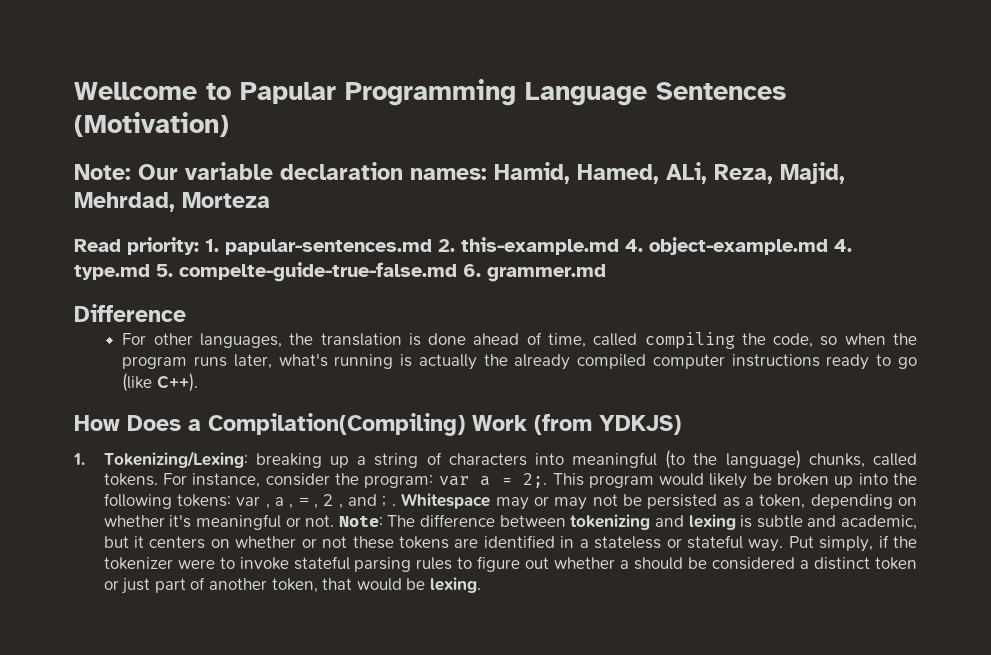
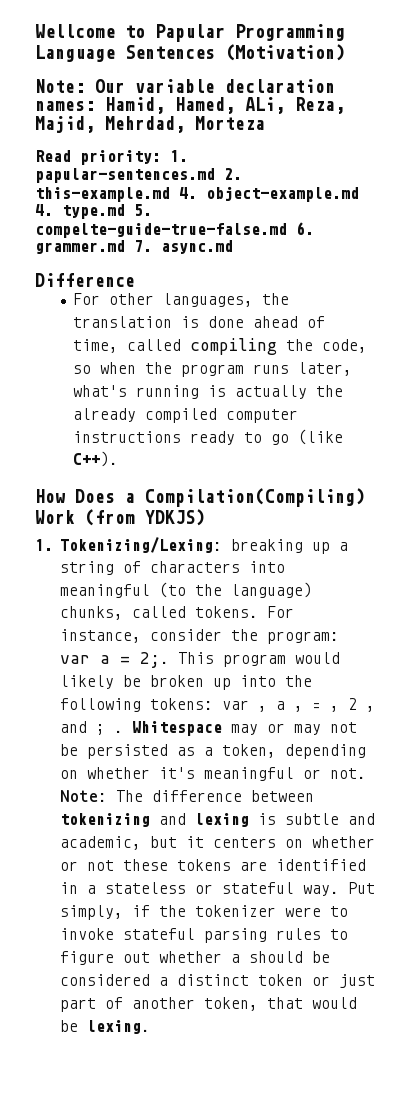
- Read priority: 1. papular-sentences.md 2. this-example.md 4. object-example.md 4. type.md 5. compelte-guide-true-false.md 6. grammer.md
+ Read priority: 1. papular-sentences.md 2. this-example.md 4. object-example.md 4. type.md 5. compelte-guide-true-false.md 6. grammer.md 7. async.md

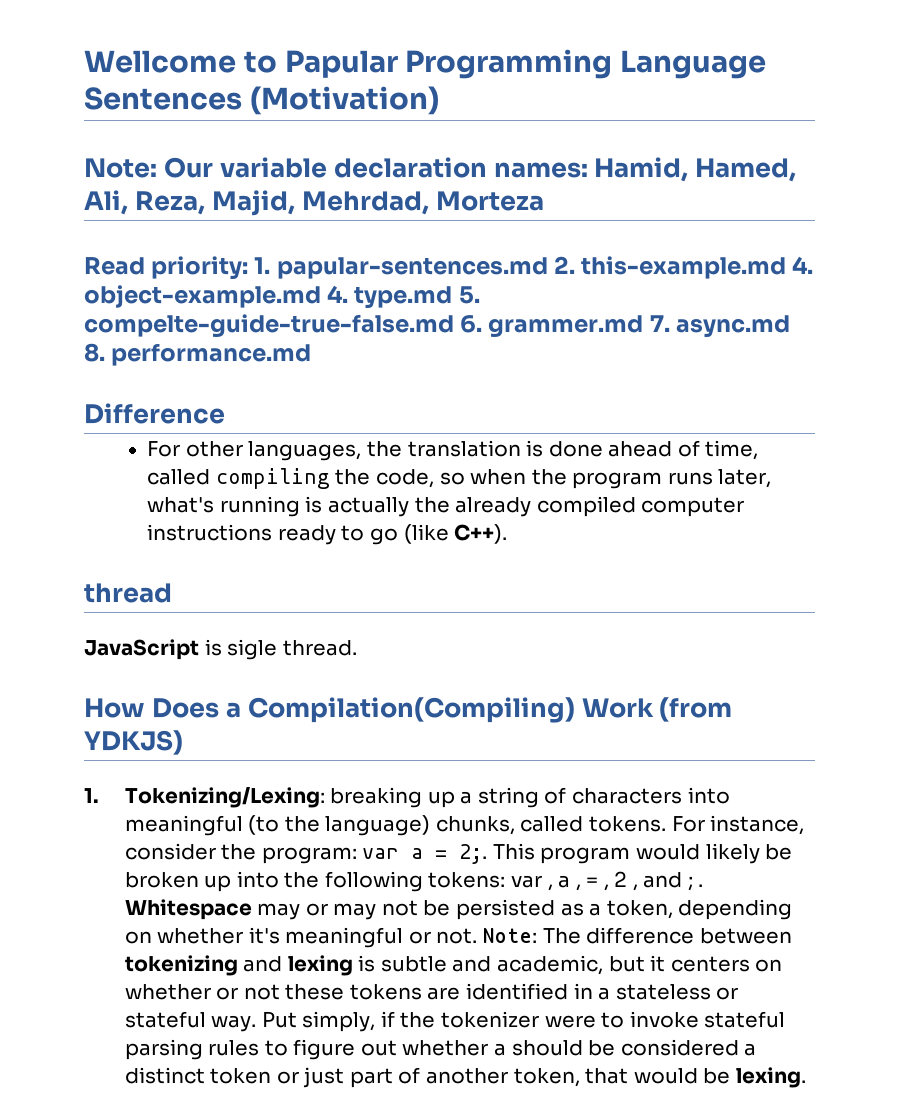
- Note: Our variable declaration names: Hamid, Hamed, ALi, Reza, Majid, Mehrdad, Morteza
+ Note: Our variable declaration names: Hamid, Hamed, Ali, Reza, Majid, Mehrdad, Morteza
- Read priority: 1. papular-sentences.md 2. this-example.md 4. object-example.md 4. type.md 5. compelte-guide-true-false.md 6. grammer.md 7. async.md
+ Read priority: 1. papular-sentences.md 2. this-example.md 4. object-example.md 4. type.md 5. compelte-guide-true-false.md 6. grammer.md 7. async.md 8. performance.md
+ thread
+ JavaScript is sigle thread.

